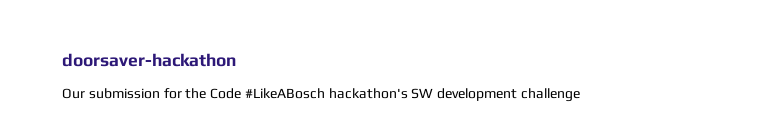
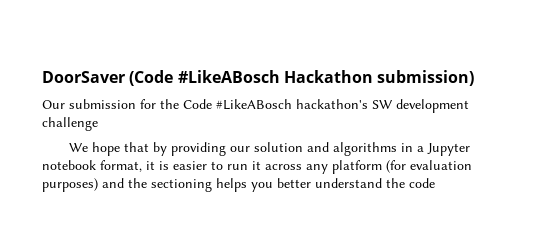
- doorsaver-hackathon
+ DoorSaver (Code #LikeABosch Hackathon submission)
+ We hope that by providing our solution and algorithms in a Jupyter notebook format, it is easier to run it across any platform (for evaluation purposes) and the sectioning helps you better understand the code

